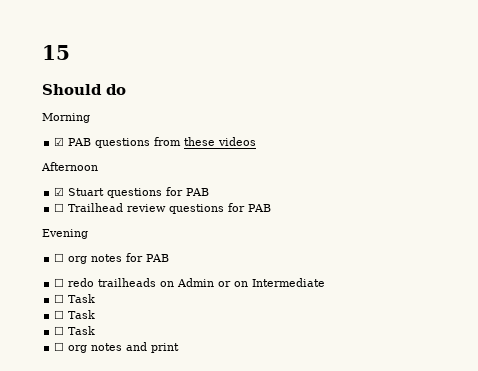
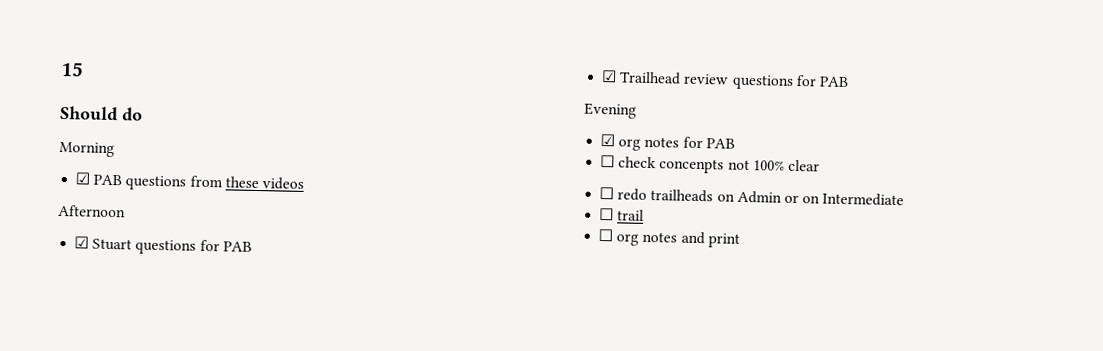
- ☐ Trailhead review questions for PAB
+ ☑ Trailhead review questions for PAB
- ☐ org notes for PAB
+ ☑ org notes for PAB
+ ☐ check concenpts not 100% clear
  ☐ redo trailheads on Admin or on Intermediate
- ☐ Task
- ☐ Task
- ☐ Task
+ ☐ trail

